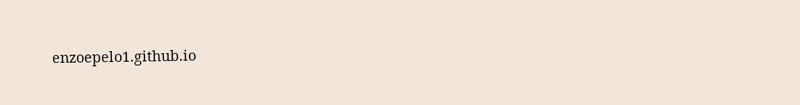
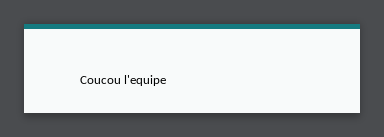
- enzoepelo1.github.io
+ Coucou l'equipe

